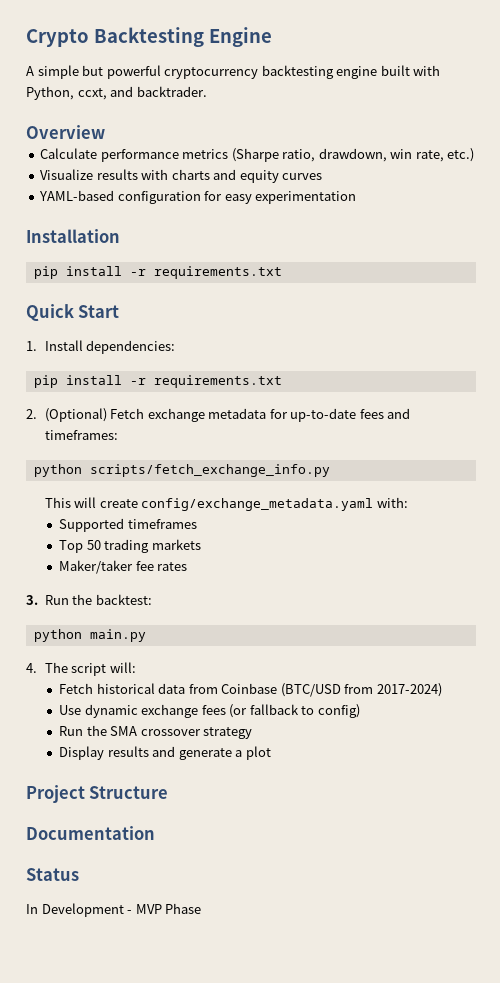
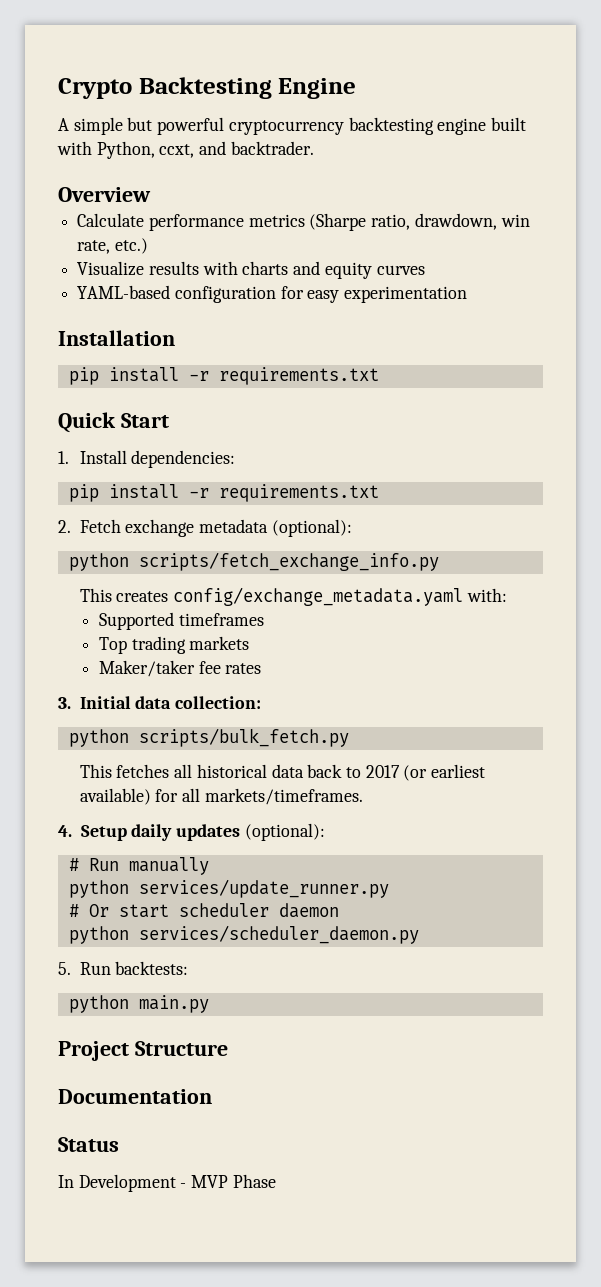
- 2. (Optional) Fetch exchange metadata for up-to-date fees and timeframes:
+ 2. Fetch exchange metadata (optional):
- This will create config/exchange_metadata.yaml with:
+ This creates config/exchange_metadata.yaml with:
- Top 50 trading markets
+ Top trading markets
- 3. Run the backtest:
+ 3. Initial data collection:
+ python scripts/bulk_fetch.py
+ This fetches all historical data back to 2017 (or earliest available) for all markets/timeframes.
+ 4. Setup daily updates (optional):
+ # Run manually
+ python services/update_runner.py
+ # Or start scheduler daemon
+ python services/scheduler_daemon.py
+ 5. Run backtests:
  python main.py
- 4. The script will:
- Fetch historical data from Coinbase (BTC/USD from 2017-2024)
- Use dynamic exchange fees (or fallback to config)
- Run the SMA crossover strategy
- Display results and generate a plot

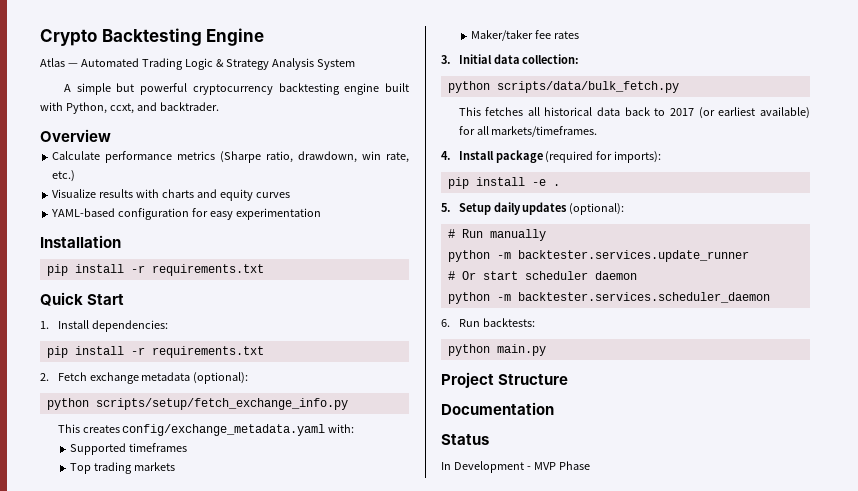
+ Atlas — Automated Trading Logic & Strategy Analysis System
- python scripts/fetch_exchange_info.py
+ python scripts/setup/fetch_exchange_info.py
- python scripts/bulk_fetch.py
+ python scripts/data/bulk_fetch.py
- 4. Setup daily updates (optional):
+ 4. Install package (required for imports):
+ pip install -e .
+ 5. Setup daily updates (optional):
- python services/update_runner.py
+ python -m backtester.services.update_runner
- python services/scheduler_daemon.py
- 5. Run backtests:
+ python -m backtester.services.scheduler_daemon
+ 6. Run backtests:

